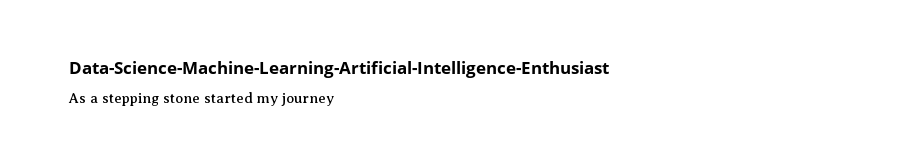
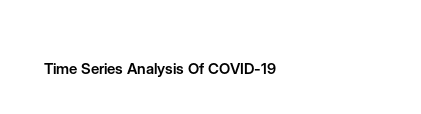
- Data-Science-Machine-Learning-Artificial-Intelligence-Enthusiast
- As a stepping stone started my journey
+ Time Series Analysis Of COVID-19

